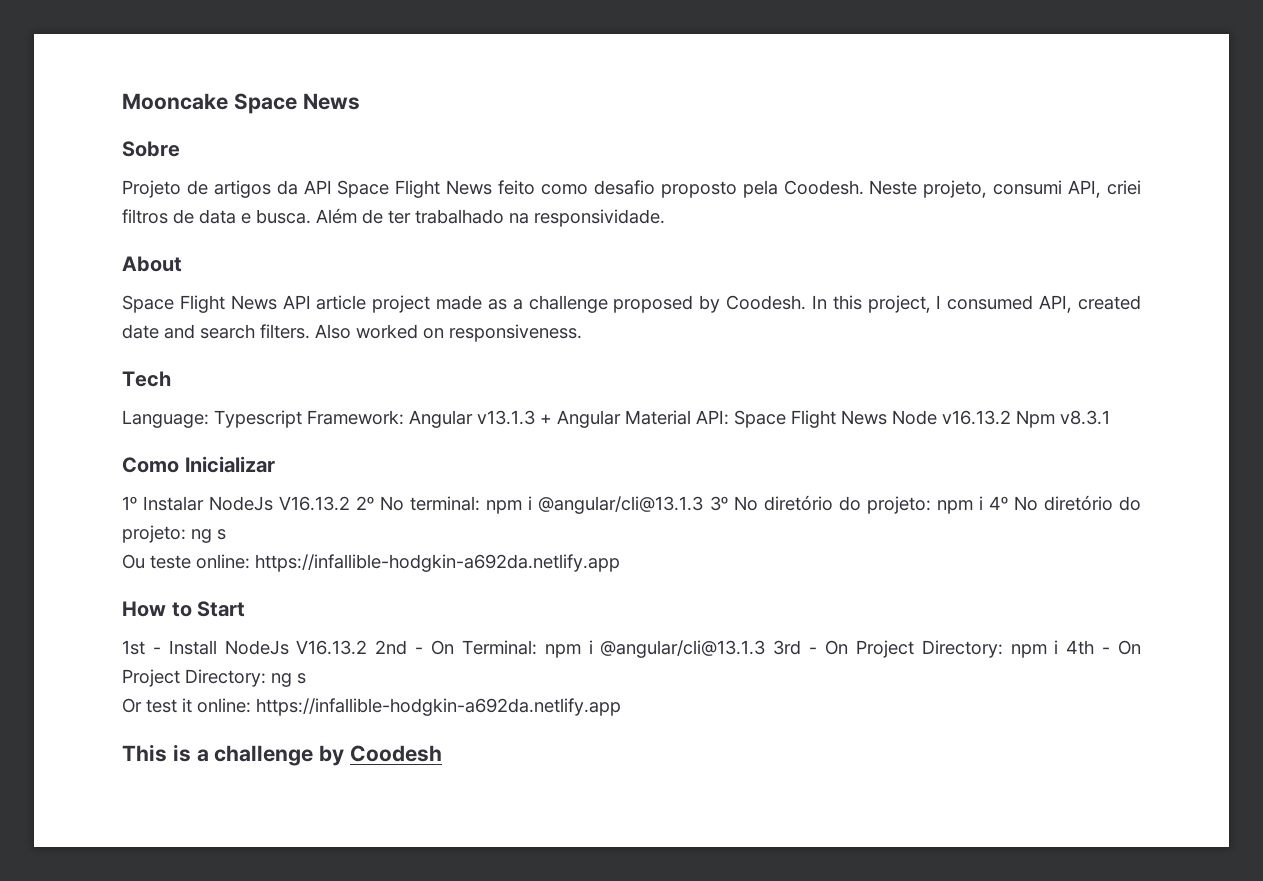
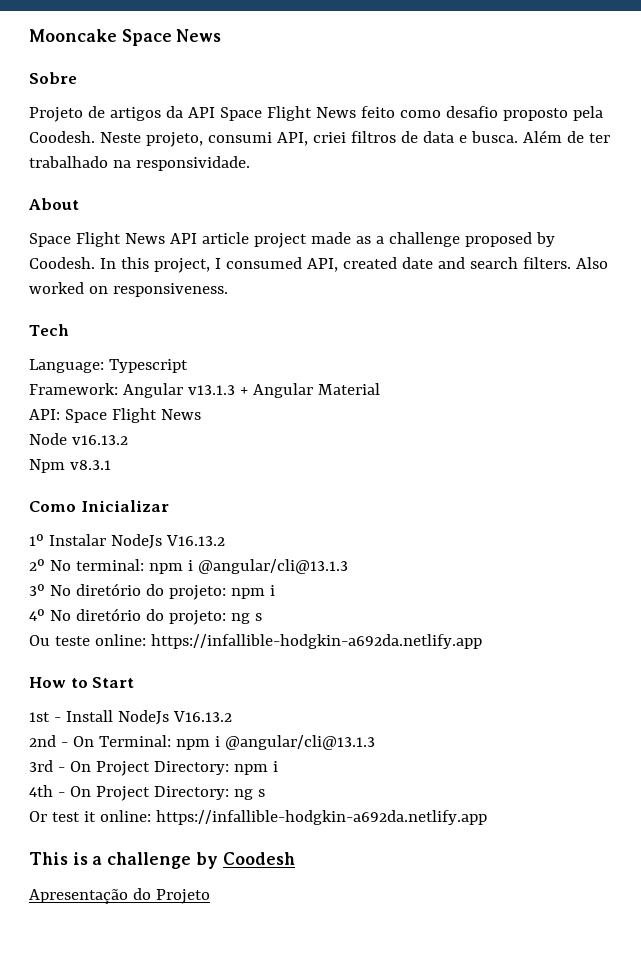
- Language: Typescript Framework: Angular v13.1.3 + Angular Material API: Space Flight News Node v16.13.2 Npm v8.3.1
+ Language: Typescript
+ Framework: Angular v13.1.3 + Angular Material
+ API: Space Flight News
+ Node v16.13.2
+ Npm v8.3.1
- 1º Instalar NodeJs V16.13.2 2º No terminal: npm i @angular/cli@13.1.3 3º No diretório do projeto: npm i 4º No diretório do projeto: ng s
+ 1º Instalar NodeJs V16.13.2
+ 2º No terminal: npm i @angular/cli@13.1.3
+ 3º No diretório do projeto: npm i
+ 4º No diretório do projeto: ng s
- 1st - Install NodeJs V16.13.2 2nd - On Terminal: npm i @angular/cli@13.1.3 3rd - On Project Directory: npm i 4th - On Project Directory: ng s
+ 1st - Install NodeJs V16.13.2
+ 2nd - On Terminal: npm i @angular/cli@13.1.3
+ 3rd - On Project Directory: npm i
+ 4th - On Project Directory: ng s
+ Apresentação do Projeto

